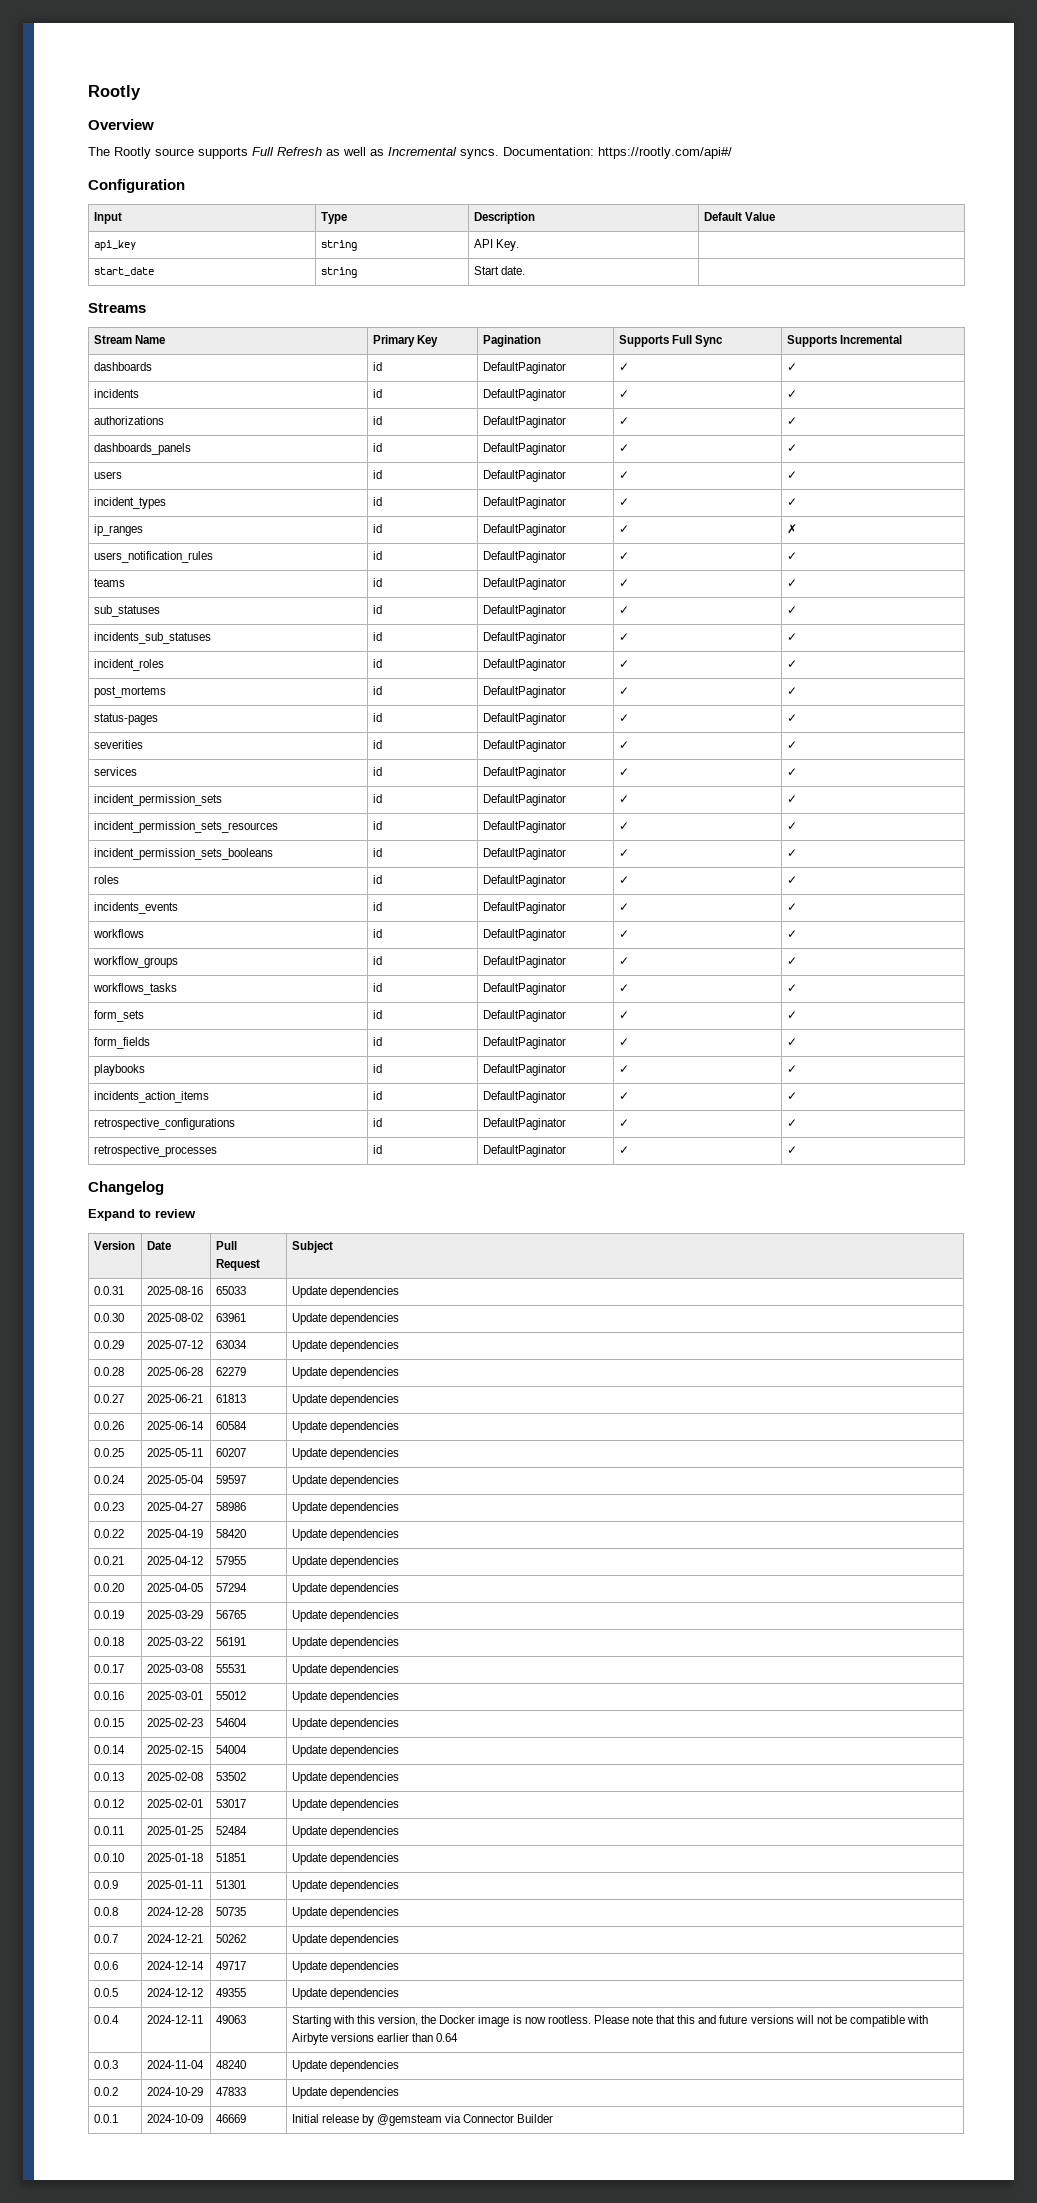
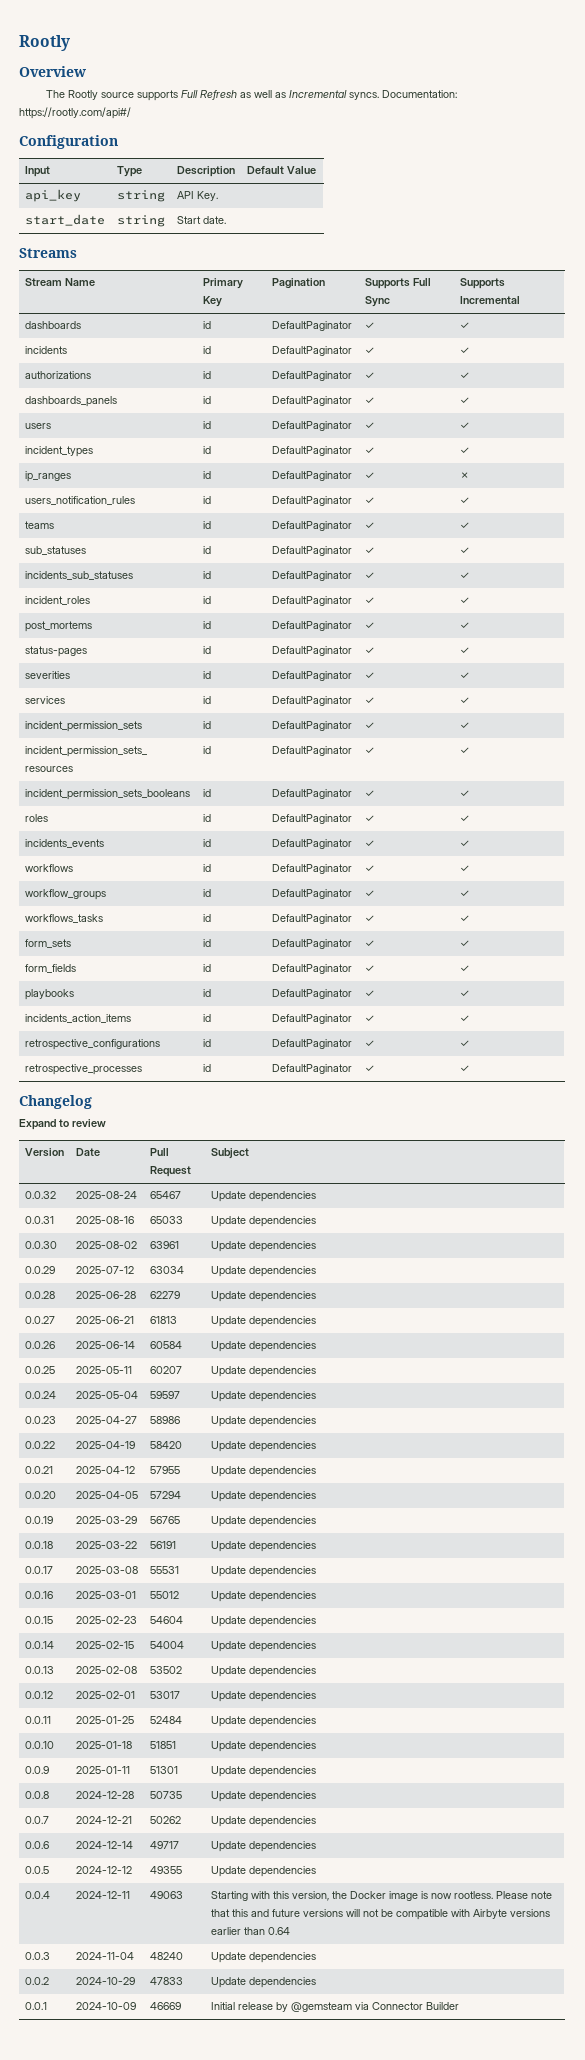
+ 0.0.32 | 2025-08-24 | 65467 | Update dependencies

